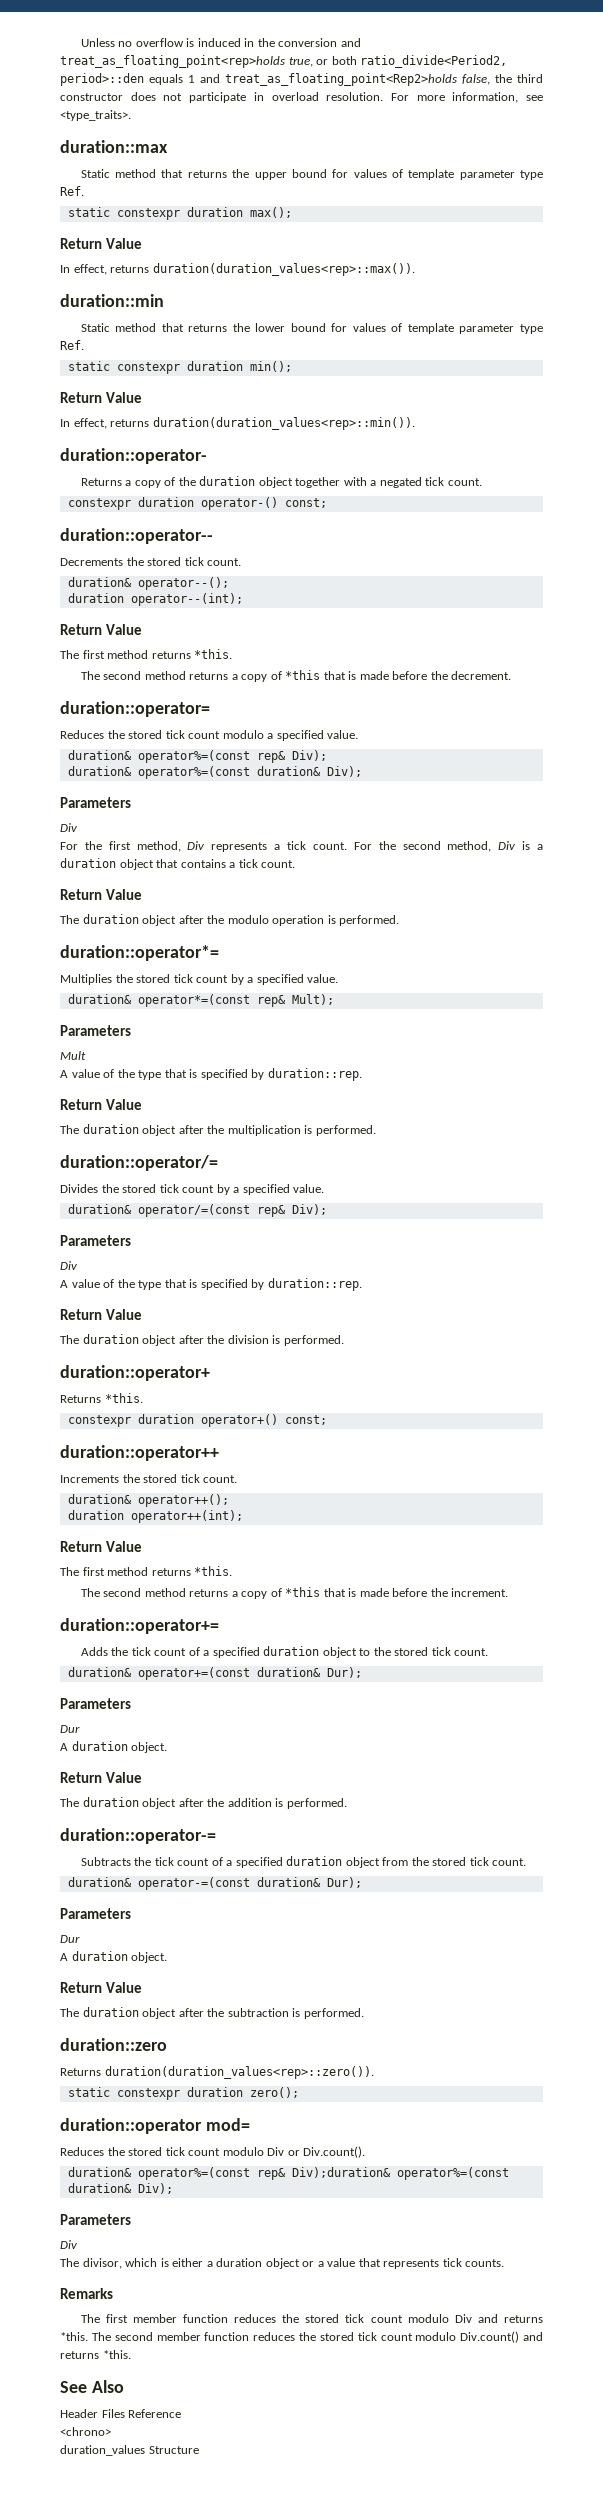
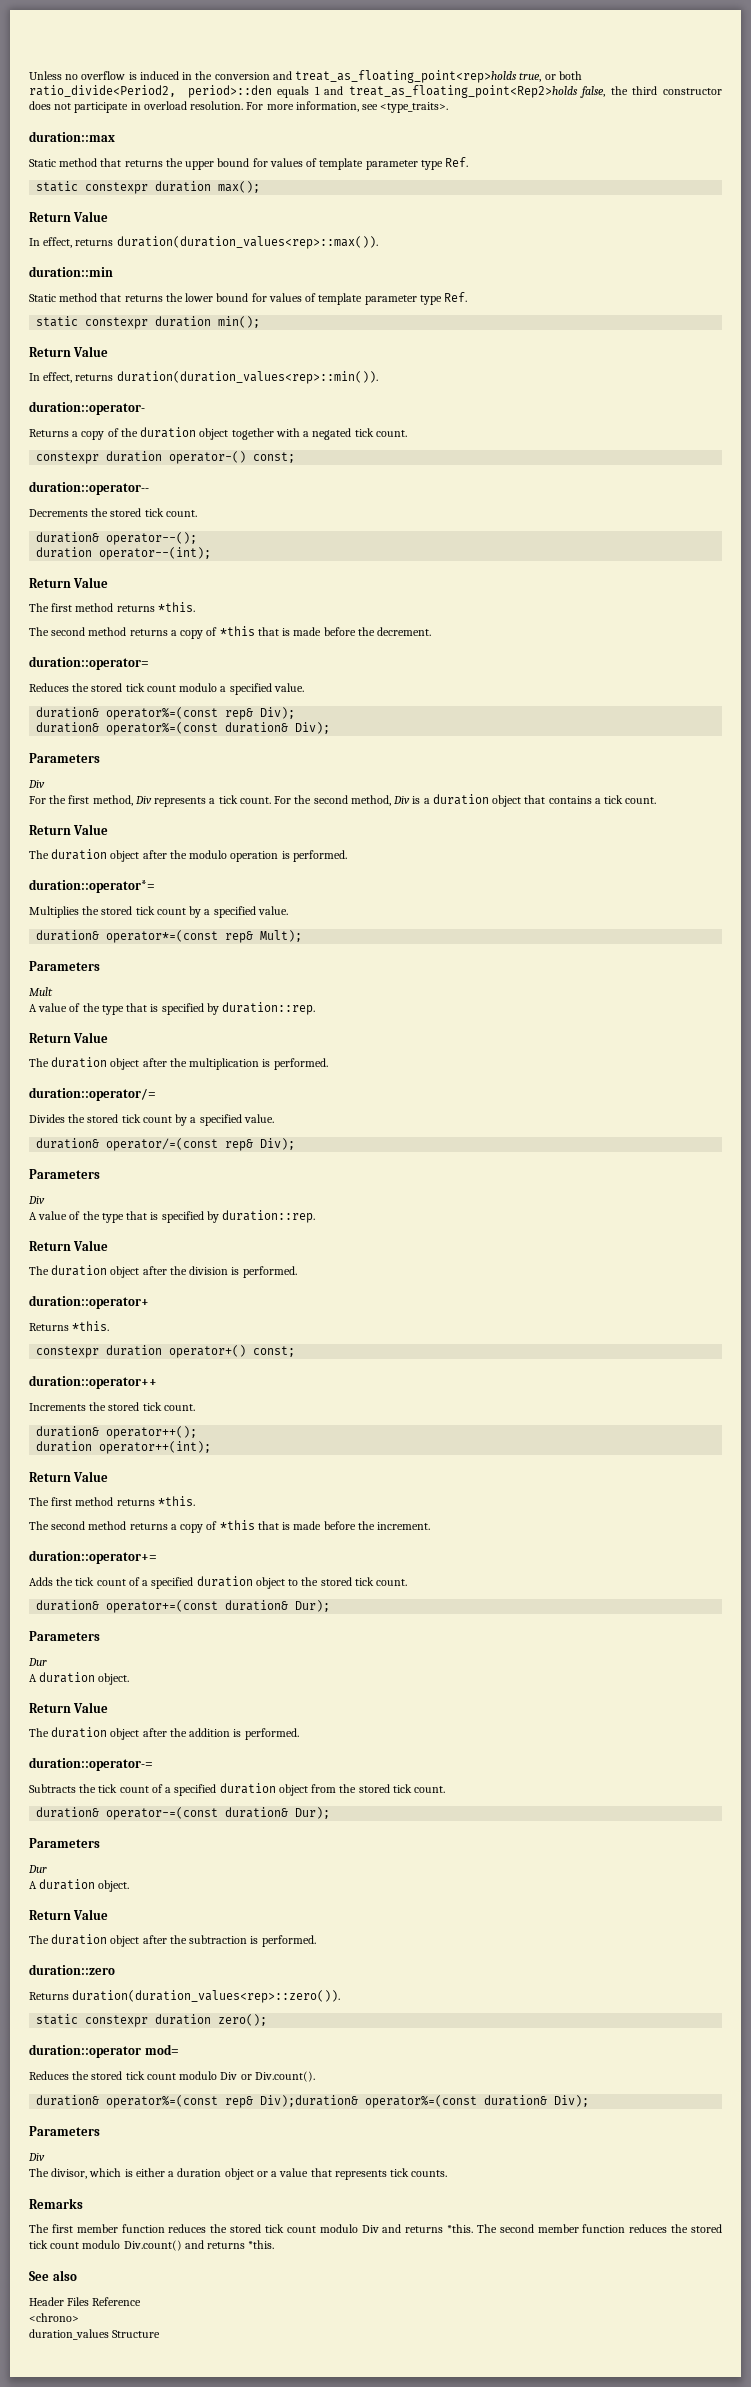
- See Also
+ See also

